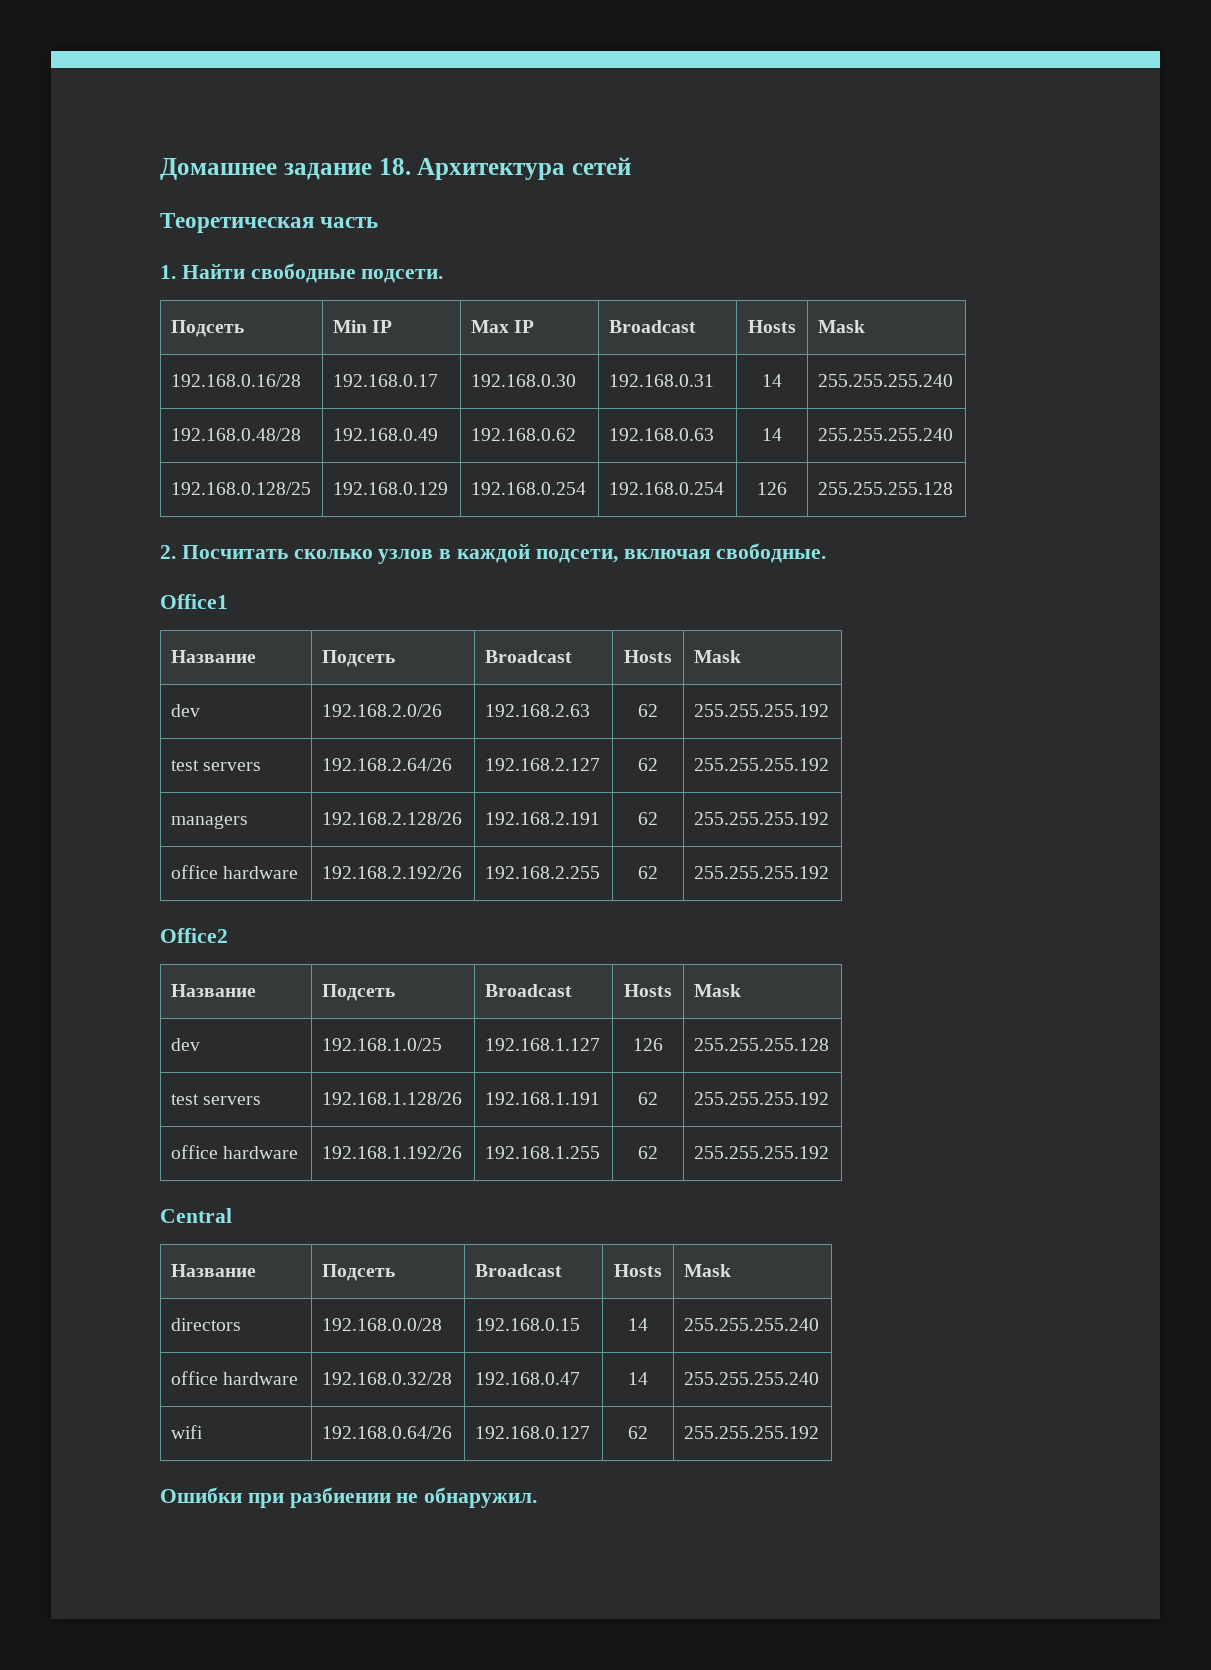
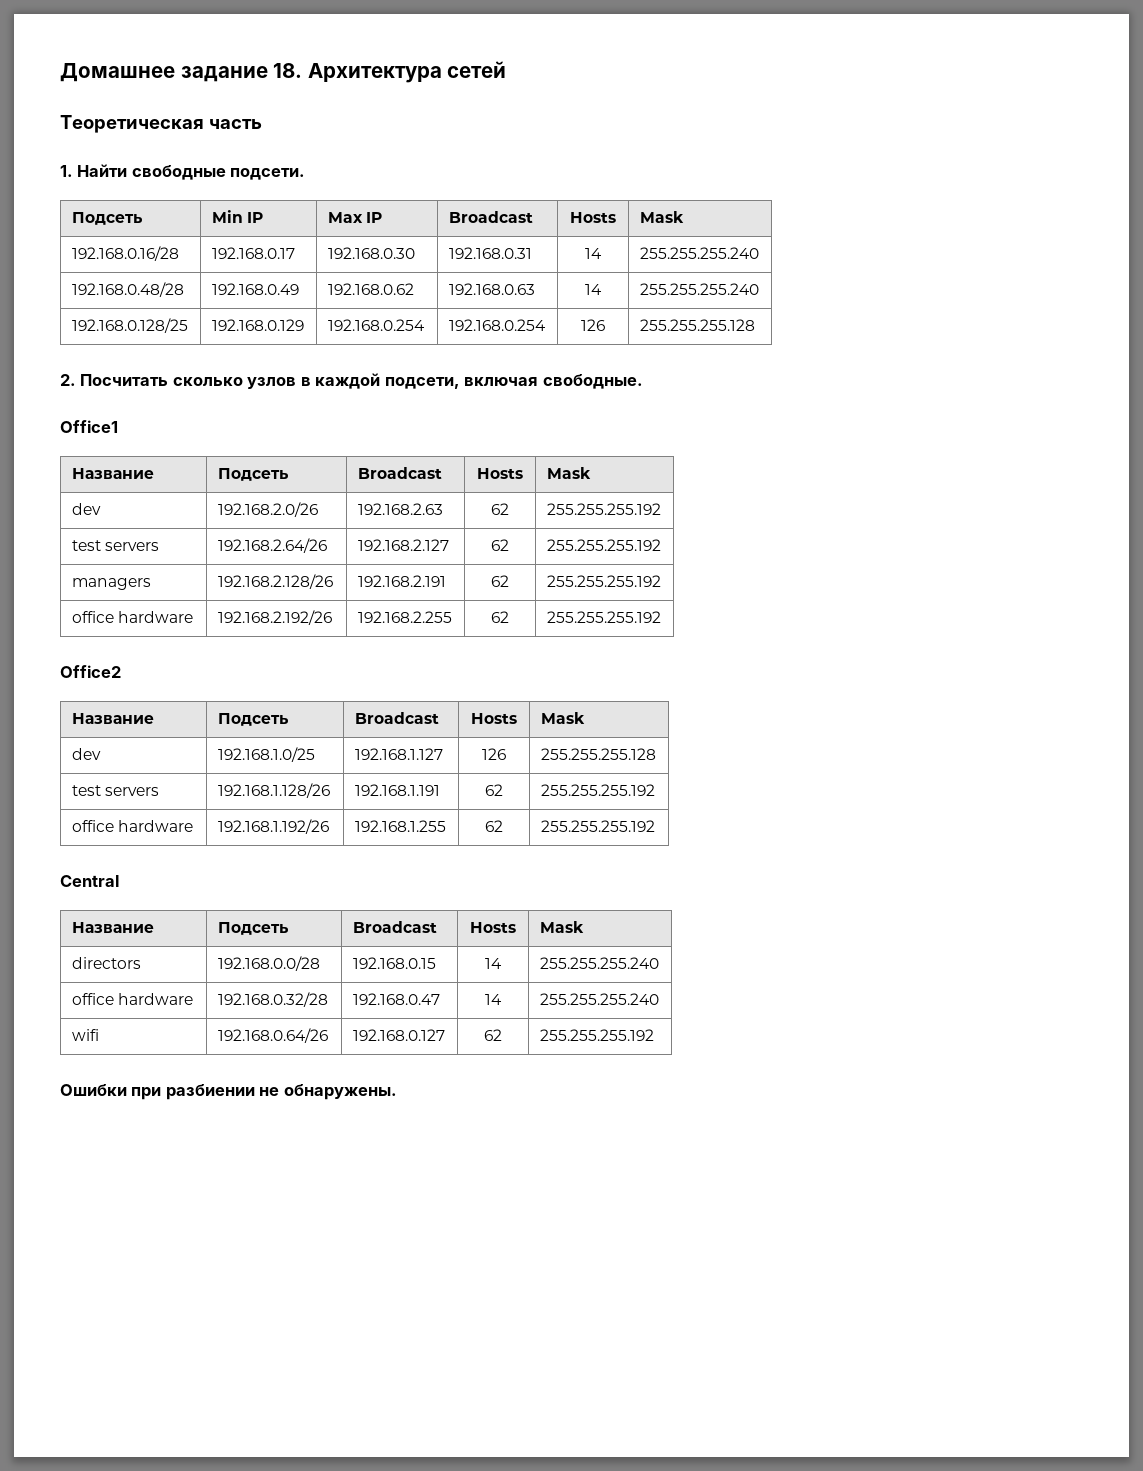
- Ошибки при разбиении не обнаружил.
+ Ошибки при разбиении не обнаружены.

